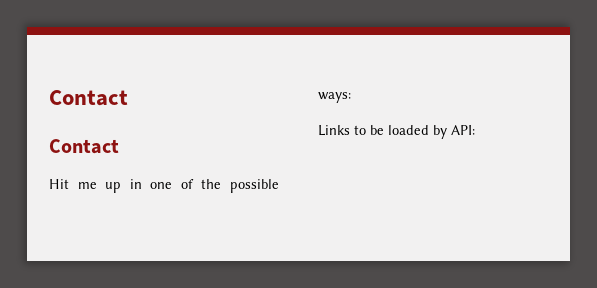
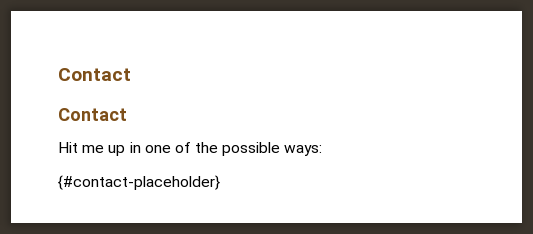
- Links to be loaded by API:
+ {#contact-placeholder}

